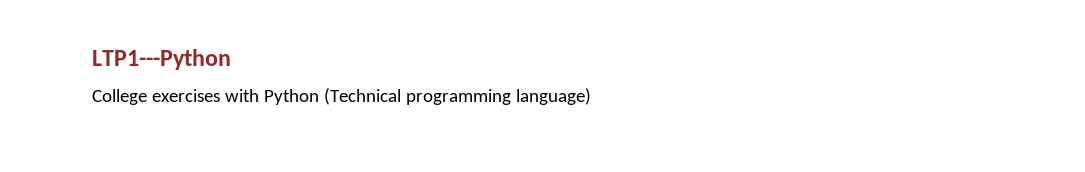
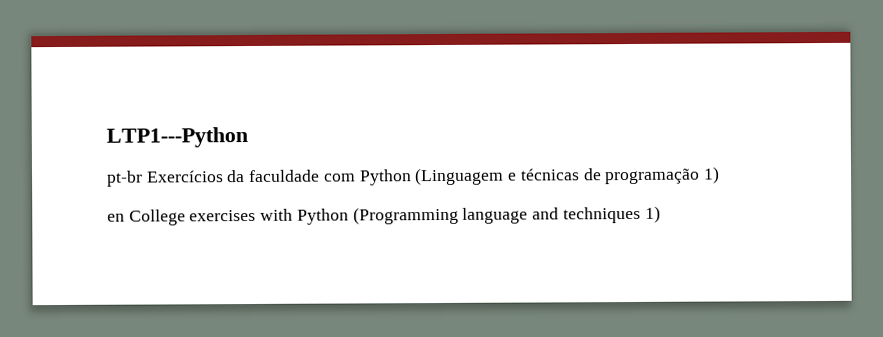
- College exercises with Python (Technical programming language)
+ pt-br Exercícios da faculdade com Python (Linguagem e técnicas de programação 1)
+ en College exercises with Python (Programming language and techniques 1)

